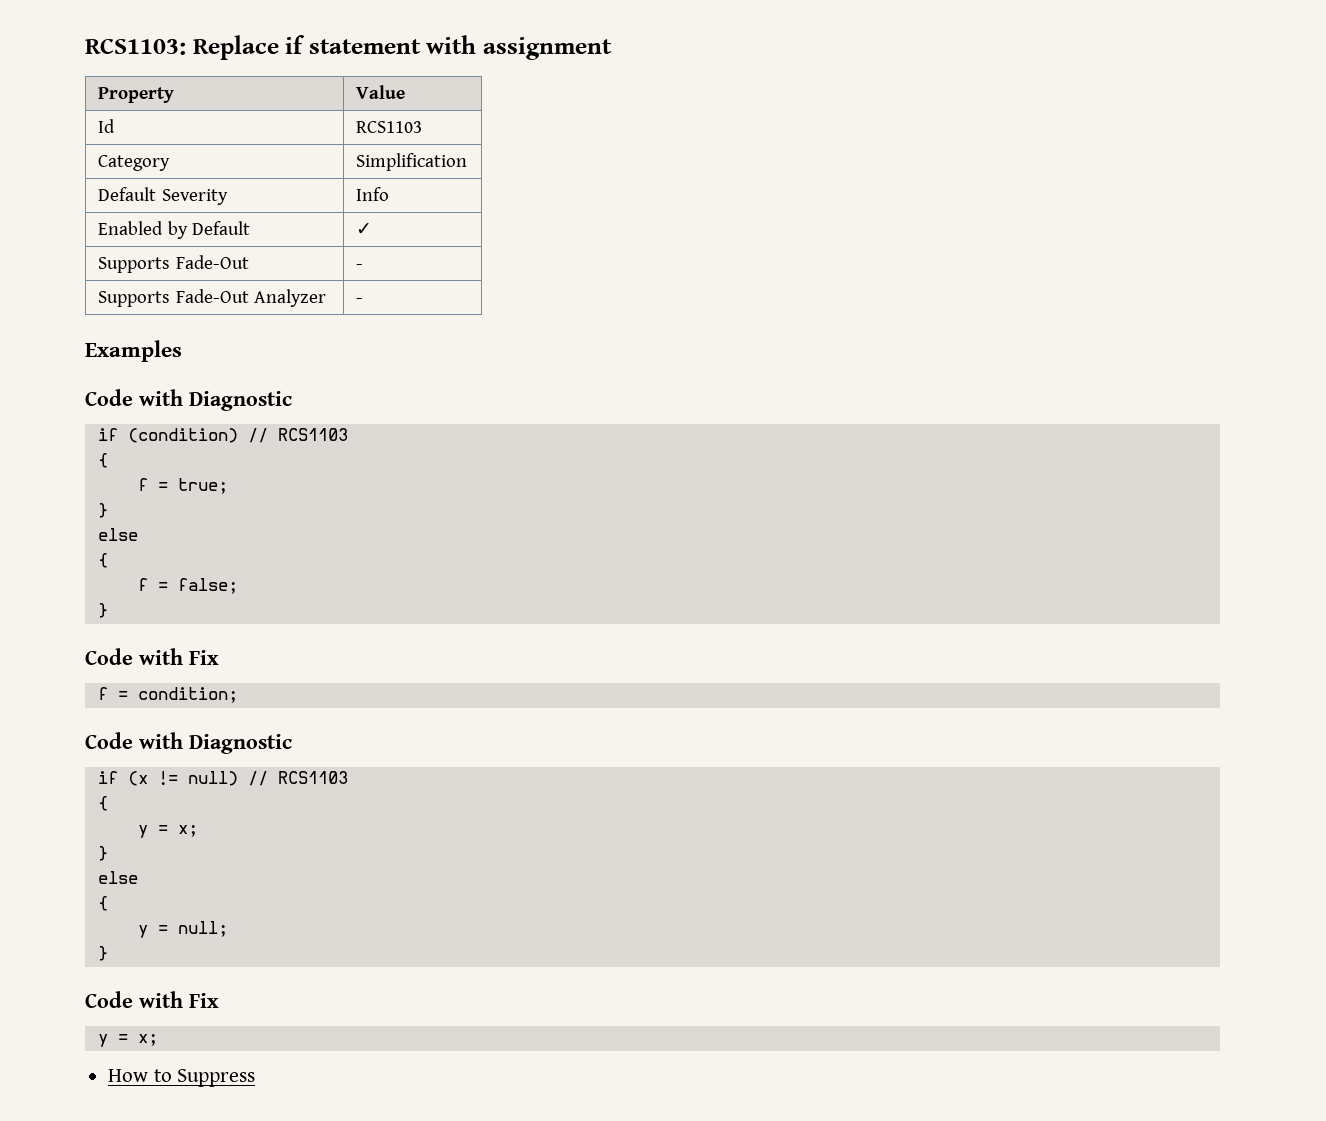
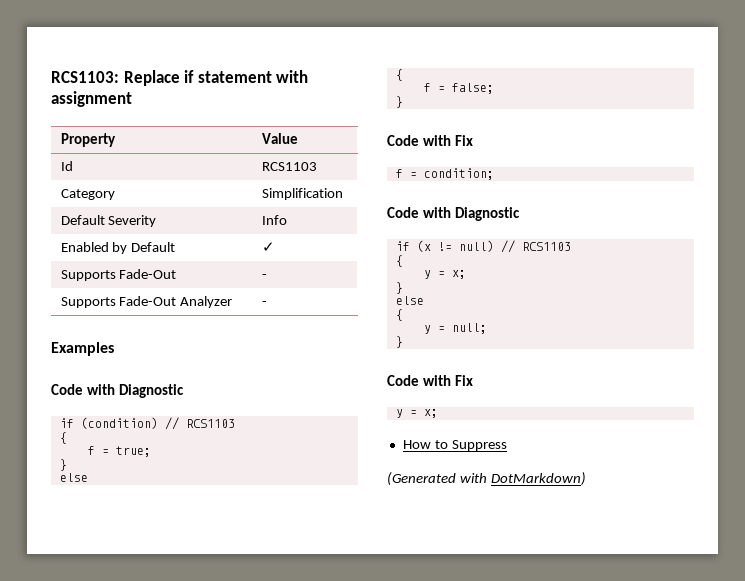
+ (Generated with DotMarkdown)

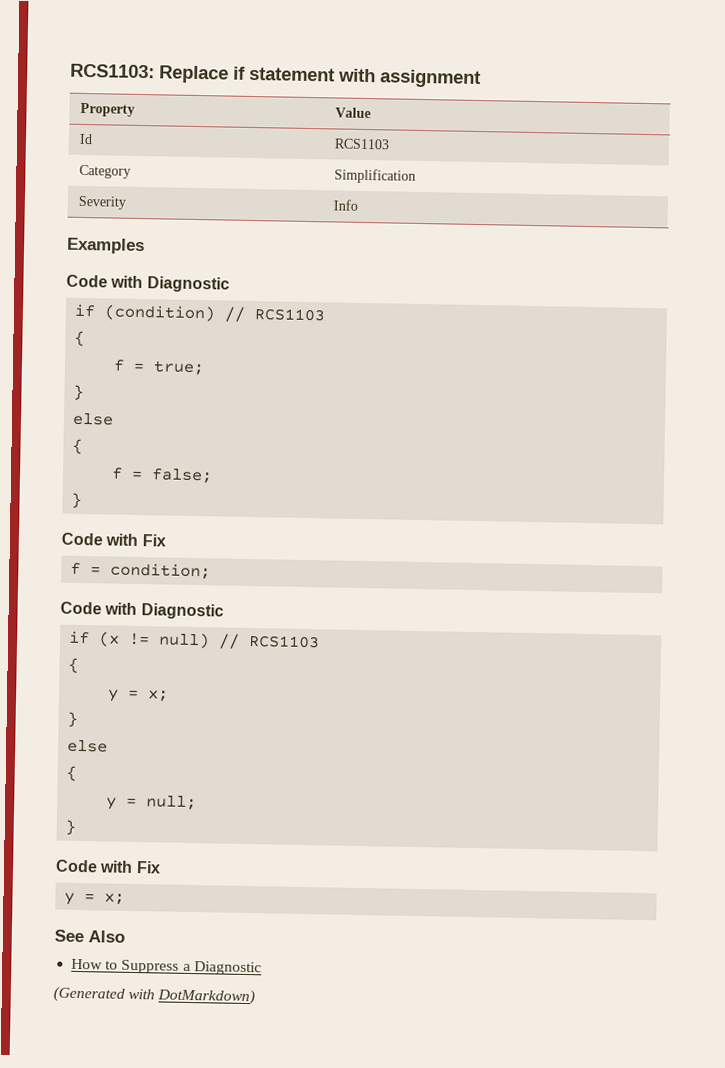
- Default Severity | Info
+ Severity | Info
- Enabled by Default | ✓
- Supports Fade-Out | -
- Supports Fade-Out Analyzer | -
+ See Also
- How to Suppress
+ How to Suppress a Diagnostic

